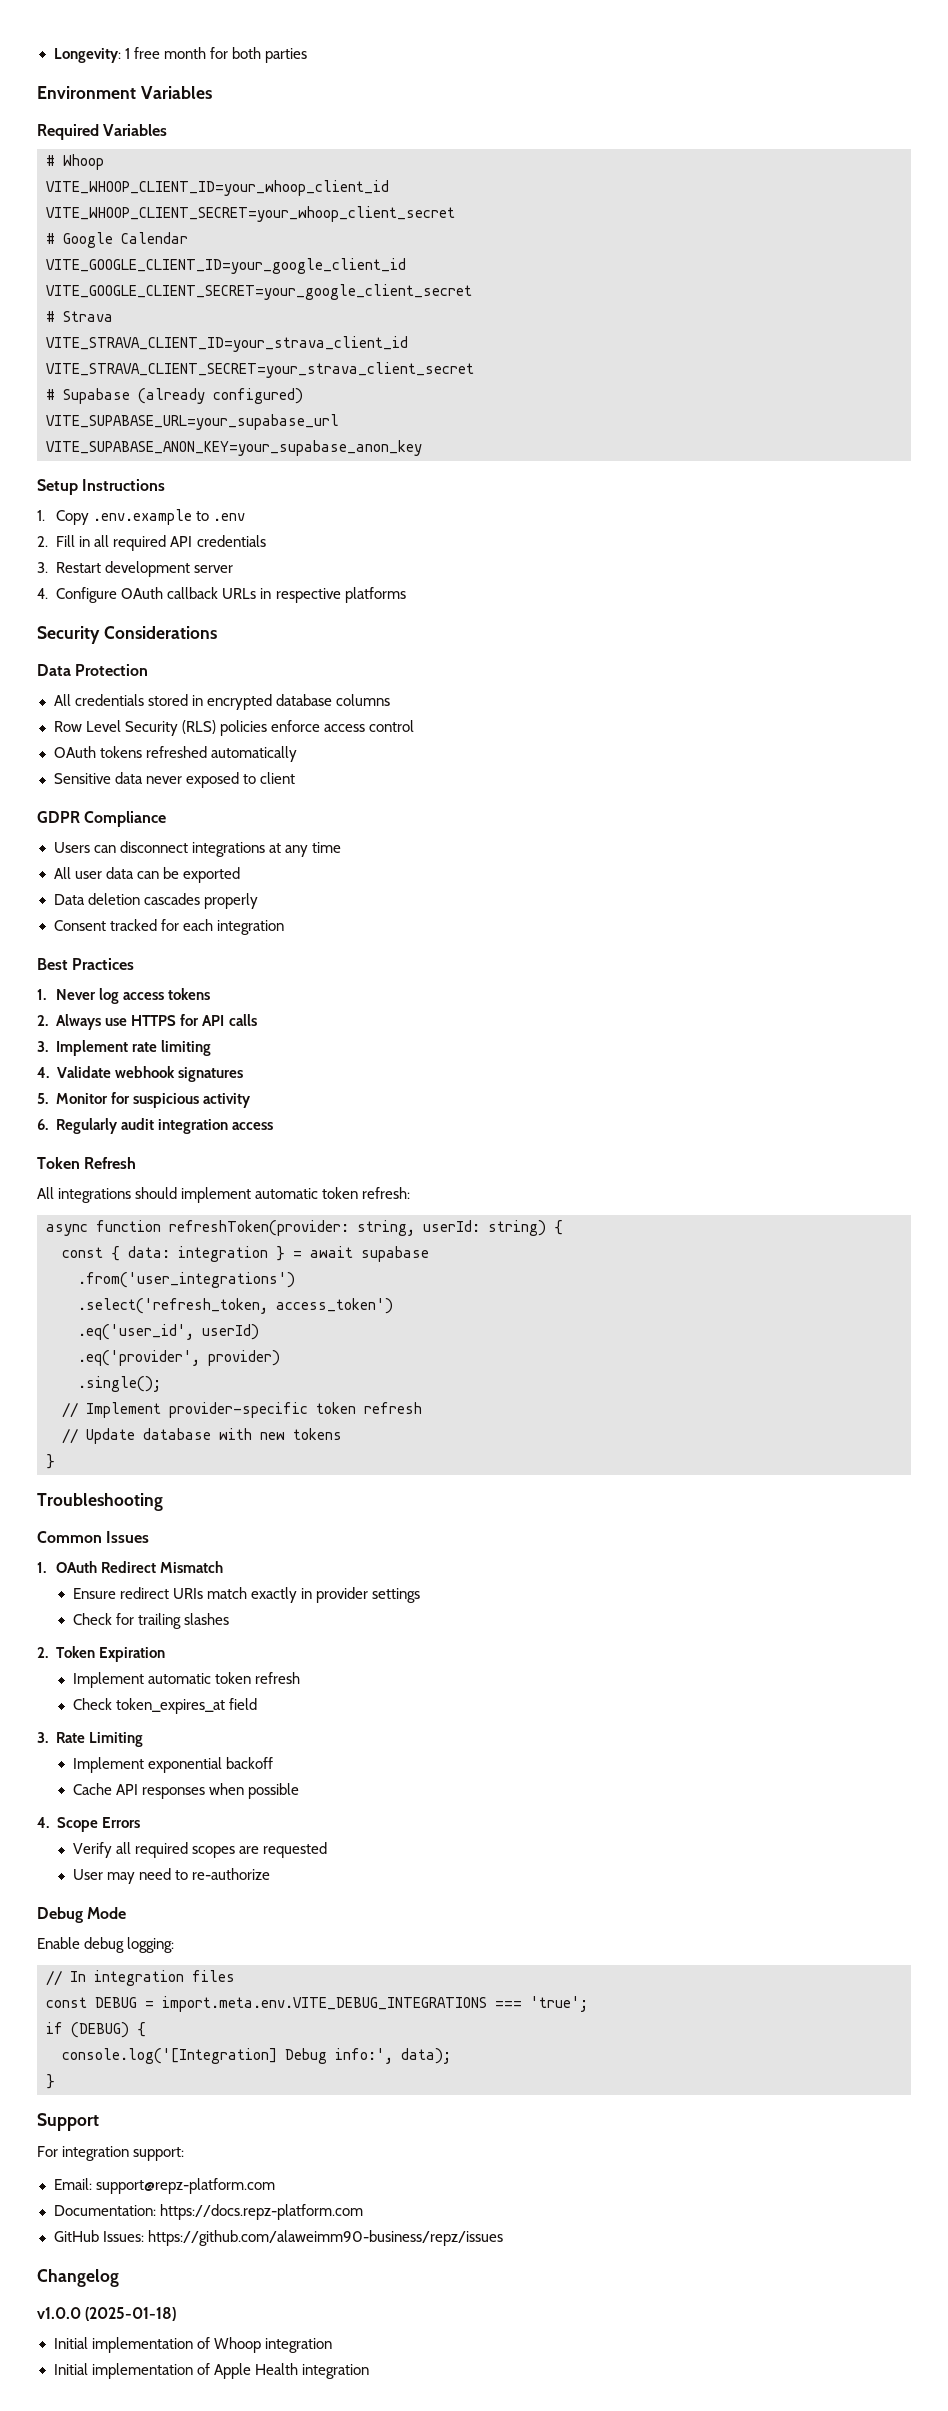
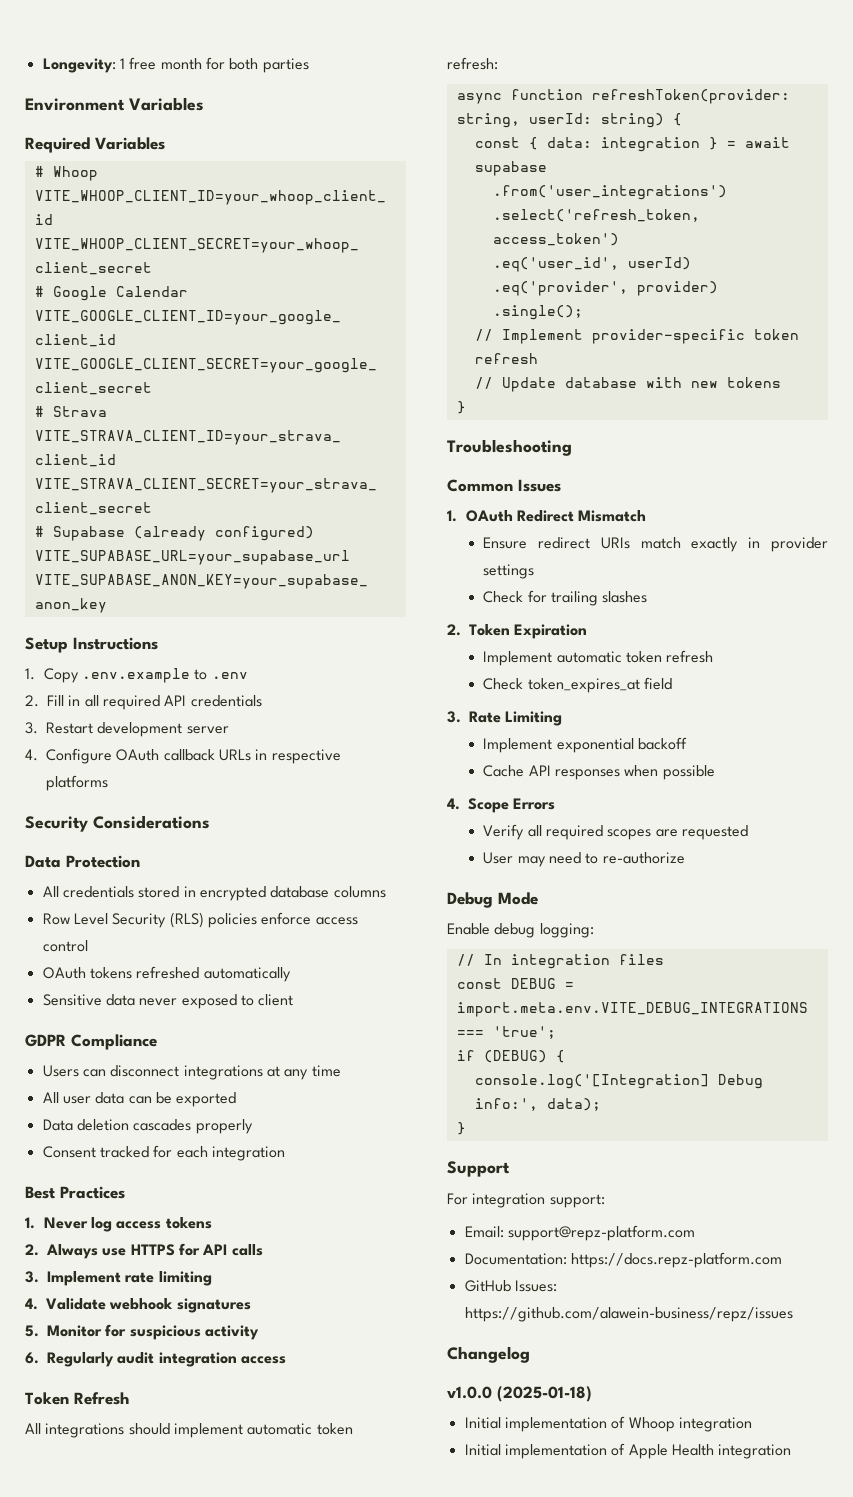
- GitHub Issues: https://github.com/alaweimm90-business/repz/issues
+ GitHub Issues: https://github.com/alawein-business/repz/issues

